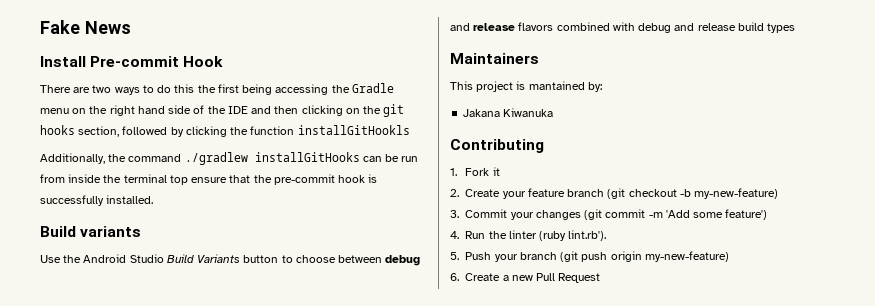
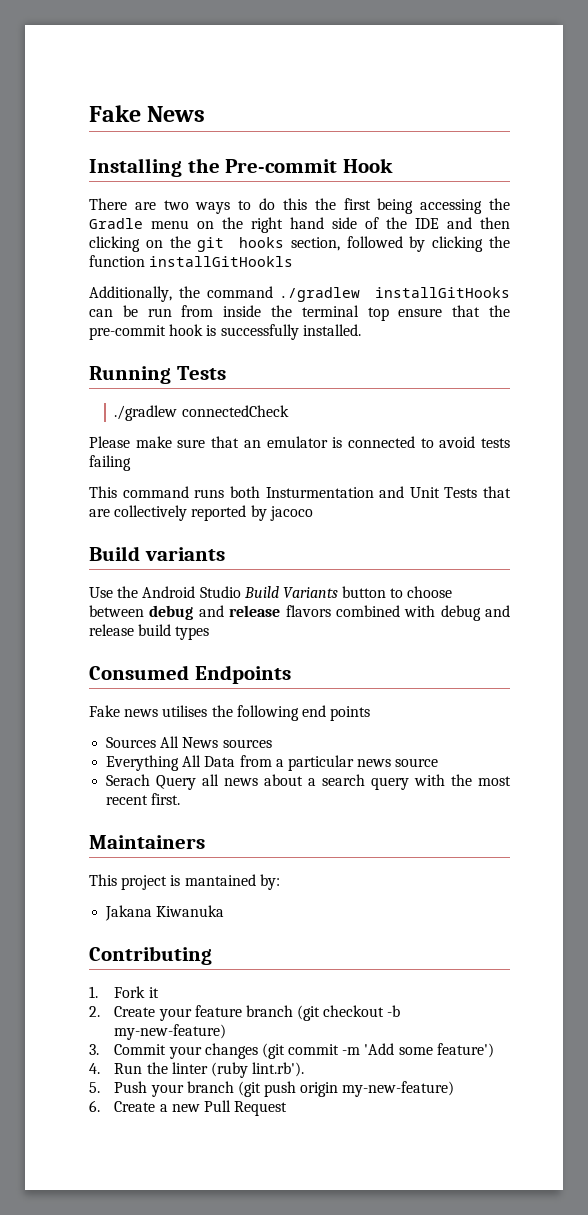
- Install Pre-commit Hook
+ Installing the Pre-commit Hook
+ Running Tests
+ ./gradlew connectedCheck
+ Please make sure that an emulator is connected to avoid tests failing
+ This command runs both Insturmentation and Unit Tests that are collectively reported by jacoco
+ Consumed Endpoints
+ Fake news utilises the following end points
+ Sources All News sources
+ Everything All Data from a particular news source
+ Serach Query all news about a search query with the most recent first.

